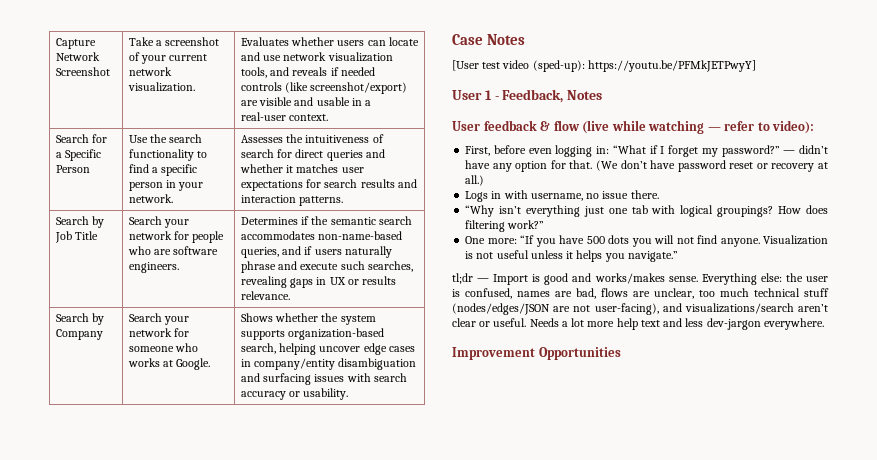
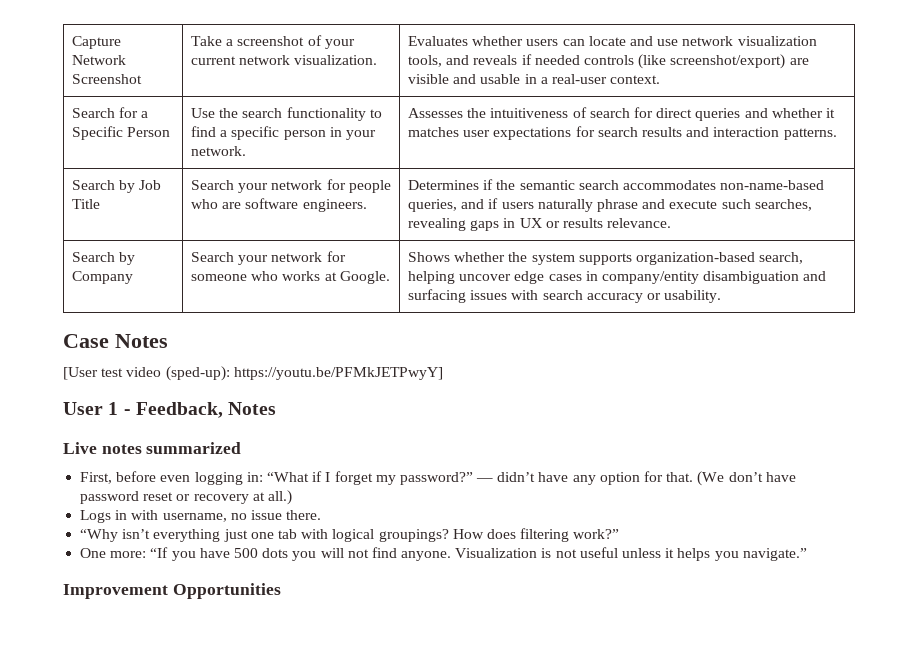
- User feedback & flow (live while watching — refer to video):
+ Live notes summarized
- tl;dr — Import is good and works/makes sense. Everything else: the user is confused, names are bad, flows are unclear, too much technical stuff (nodes/edges/JSON are not user-facing), and visualizations/search aren’t clear or useful. Needs a lot more help text and less dev-jargon everywhere.

